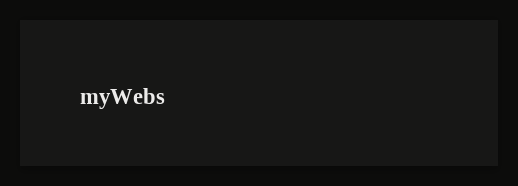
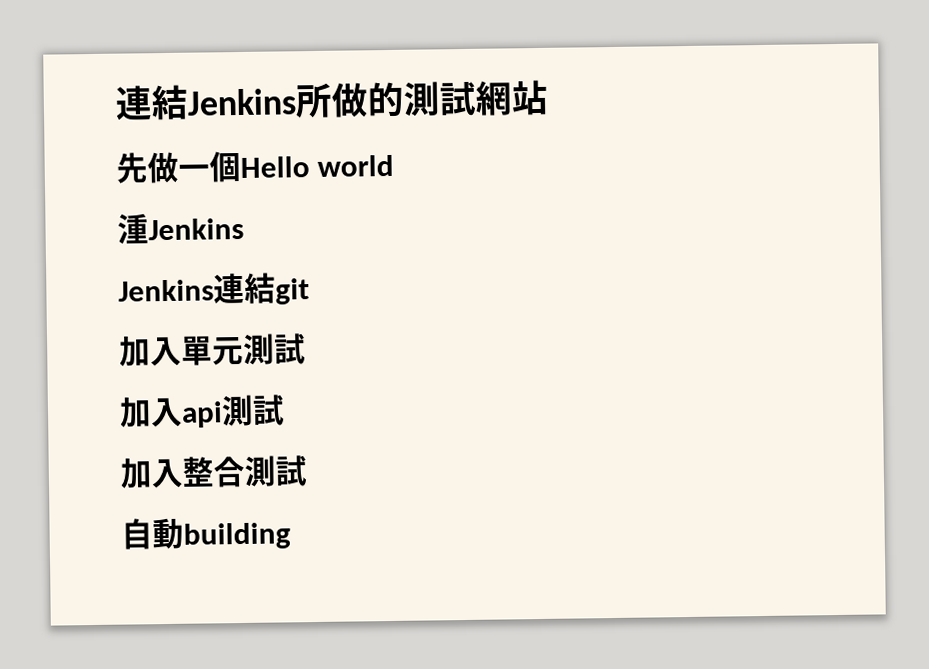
- myWebs
+ 連結Jenkins所做的測試網站
+ 先做一個Hello world
+ 湩Jenkins
+ Jenkins連結git
+ 加入單元測試
+ 加入api測試
+ 加入整合測試
+ 自動building

